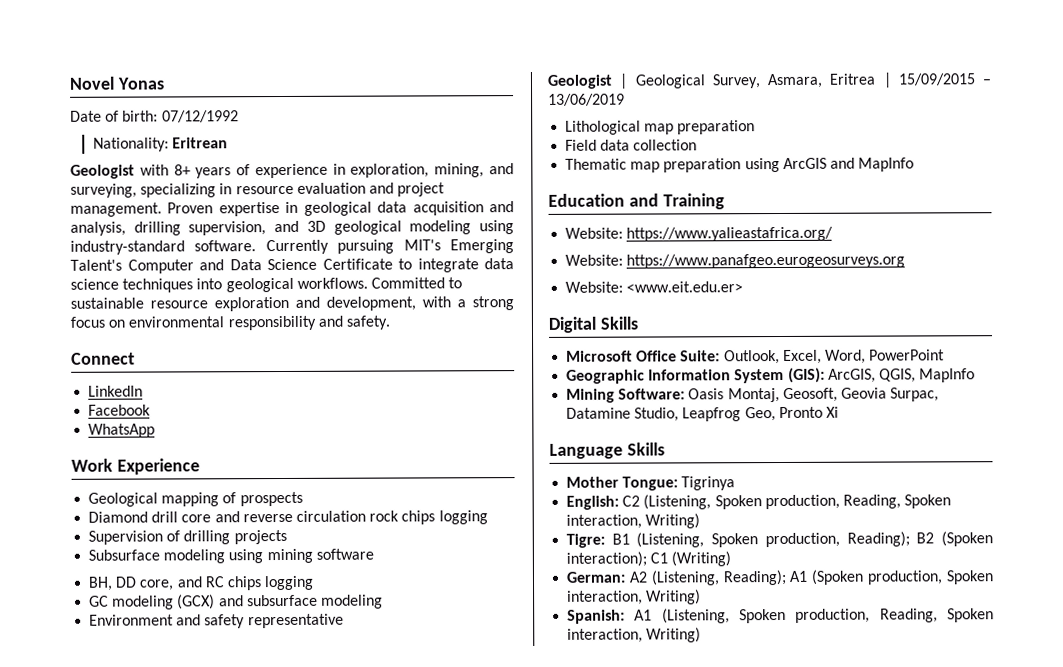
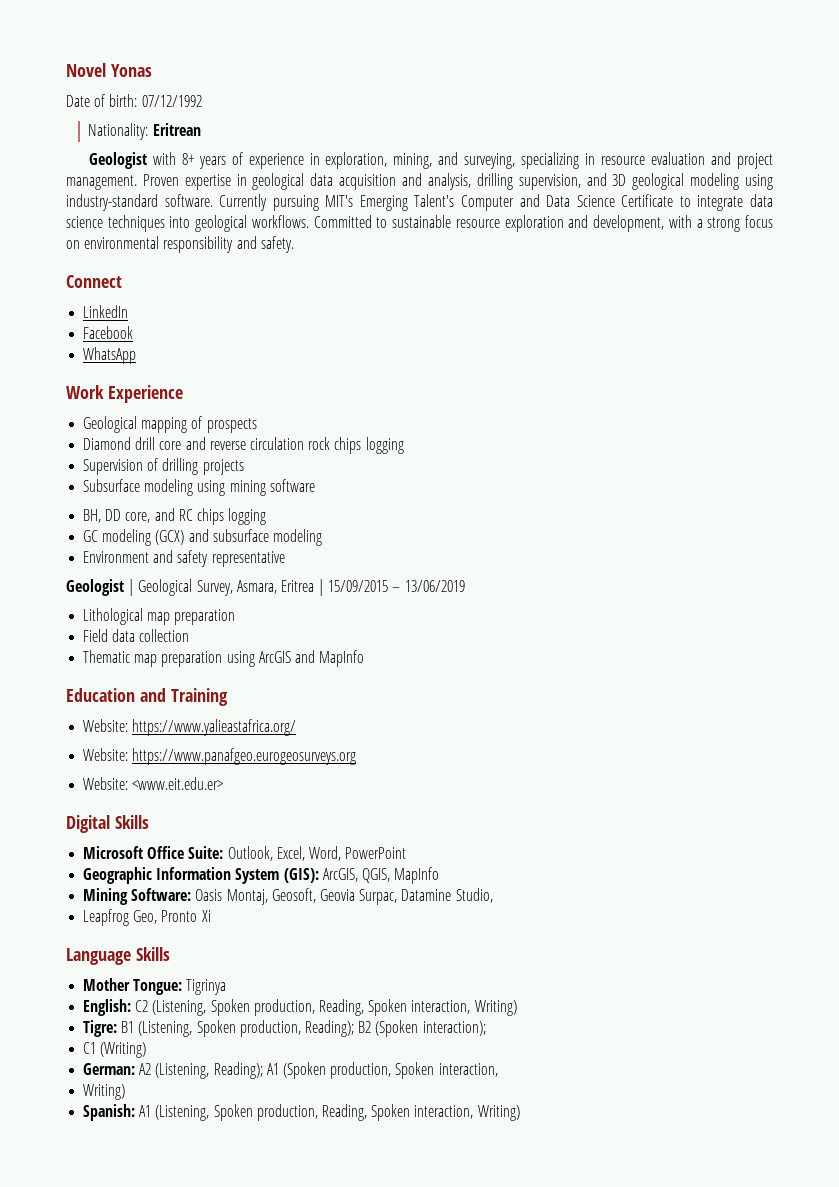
- Mining Software: Oasis Montaj, Geosoft, Geovia Surpac, Datamine Studio, Leapfrog Geo, Pronto Xi
+ Mining Software: Oasis Montaj, Geosoft, Geovia Surpac, Datamine Studio,
+ Leapfrog Geo, Pronto Xi
- Tigre: B1 (Listening, Spoken production, Reading); B2 (Spoken interaction); C1 (Writing)
+ Tigre: B1 (Listening, Spoken production, Reading); B2 (Spoken interaction);
+ C1 (Writing)
- German: A2 (Listening, Reading); A1 (Spoken production, Spoken interaction, Writing)
+ German: A2 (Listening, Reading); A1 (Spoken production, Spoken interaction,
+ Writing)

